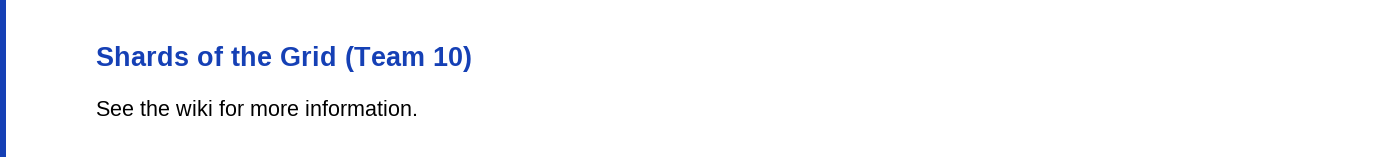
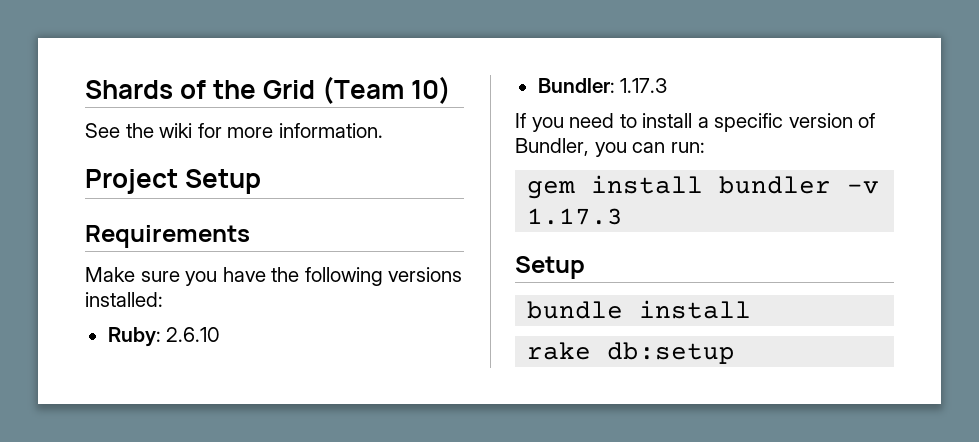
+ Project Setup
+ Requirements
+ Make sure you have the following versions installed:
+ Ruby: 2.6.10
+ Bundler: 1.17.3
+ If you need to install a specific version of Bundler, you can run:
+ gem install bundler -v 1.17.3
+ Setup
+ bundle install
+ rake db:setup

